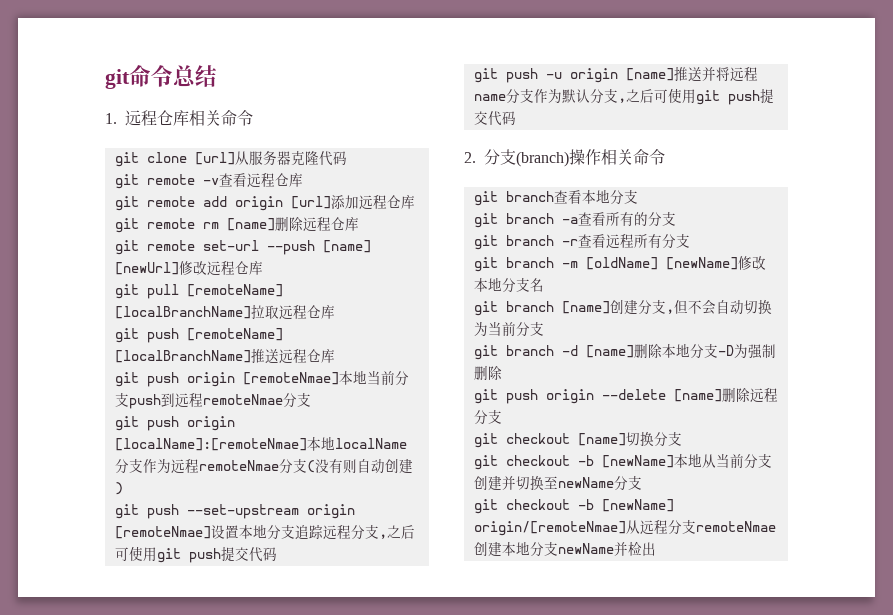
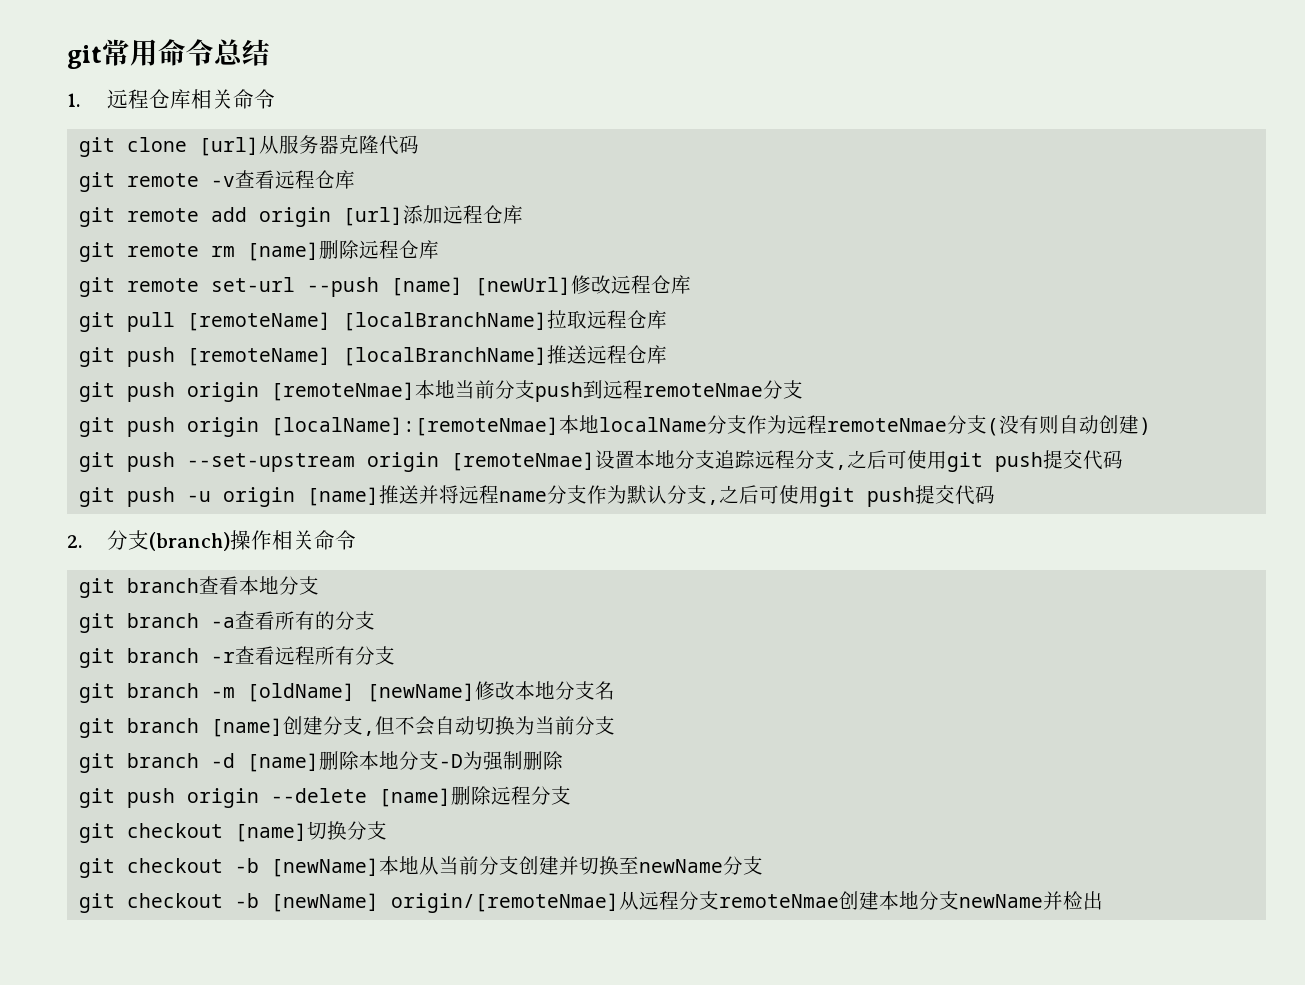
- git命令总结
+ git常用命令总结

